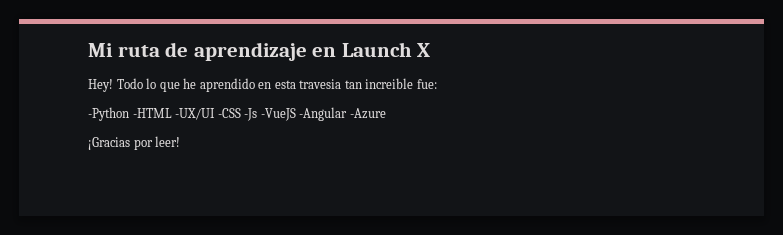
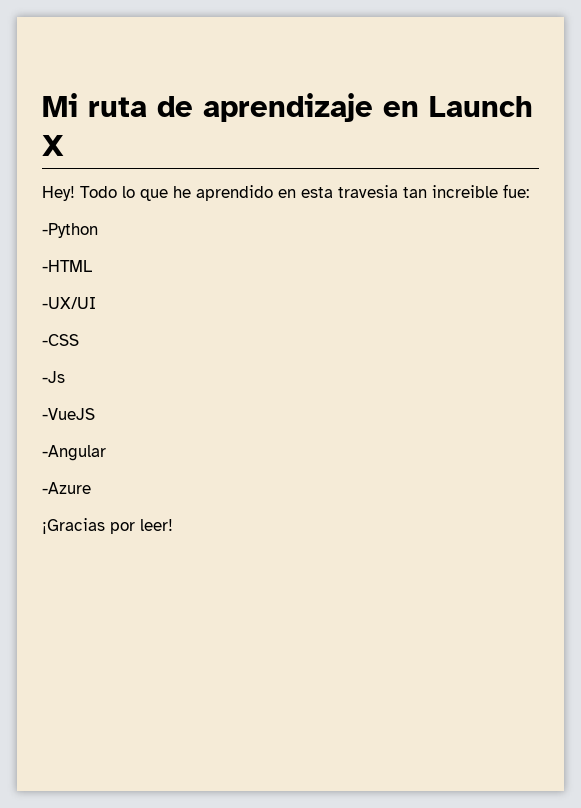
- -Python -HTML -UX/UI -CSS -Js -VueJS -Angular -Azure
+ -Python
+ -HTML
+ -UX/UI
+ -CSS
+ -Js
+ -VueJS
+ -Angular
+ -Azure

